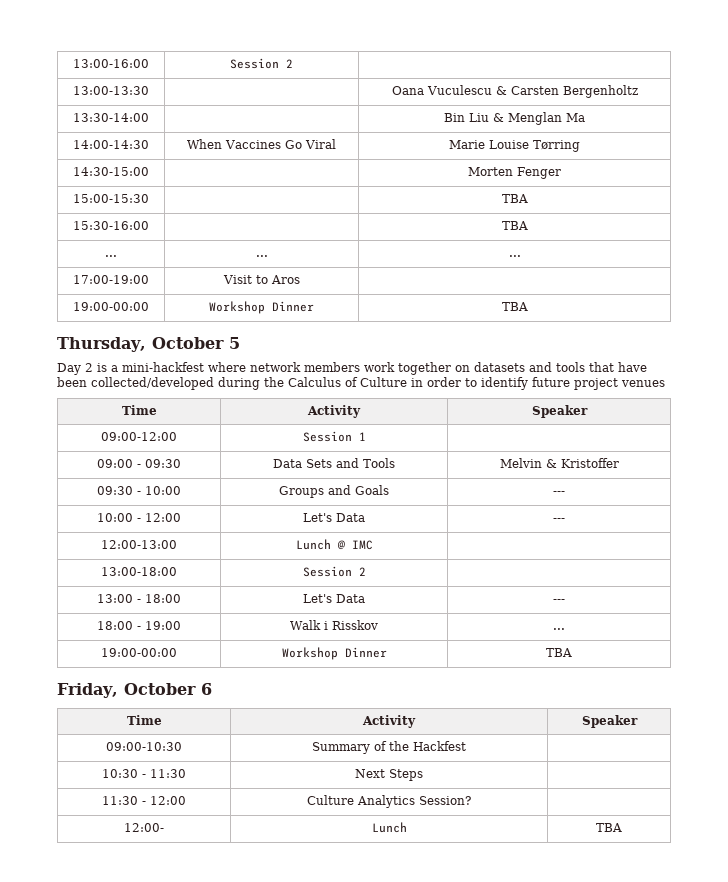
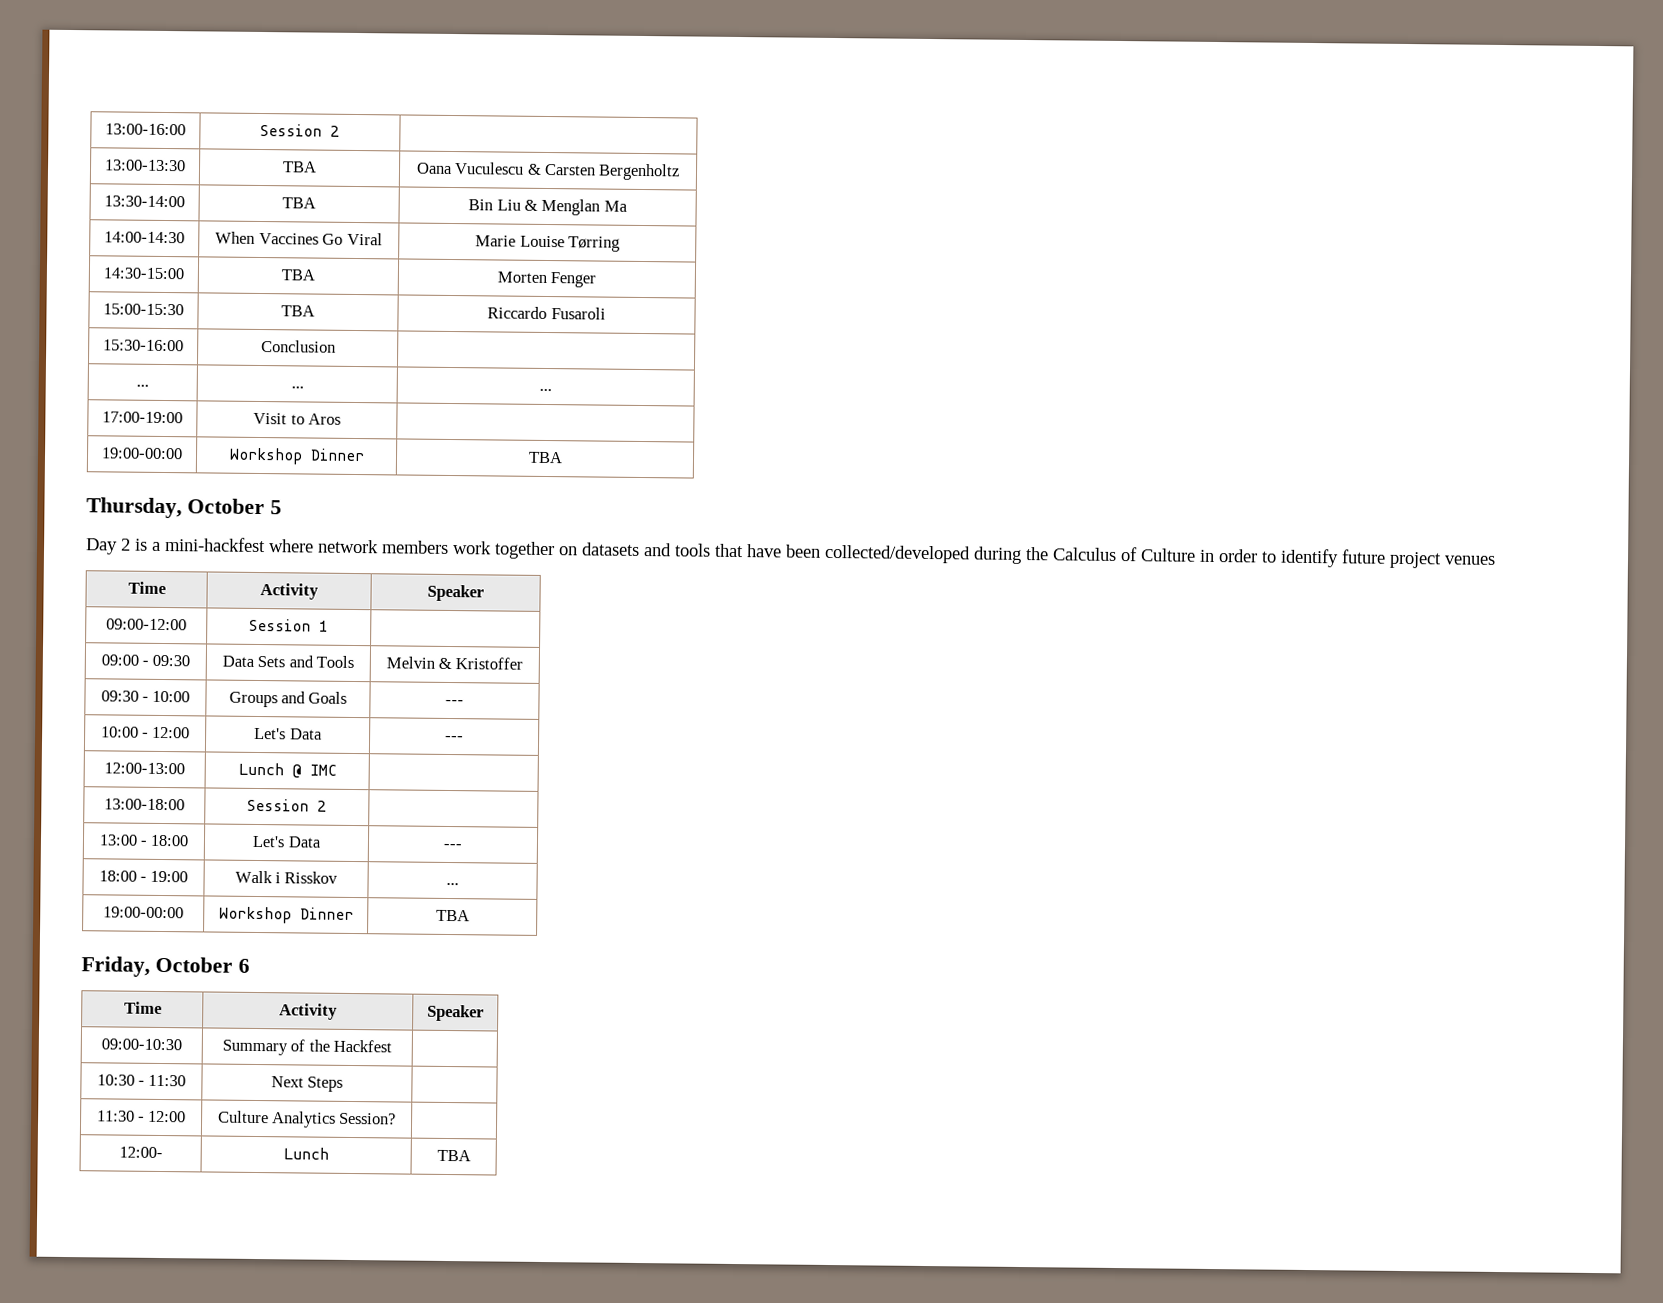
- 13:00-13:30 | | Oana Vuculescu & Carsten Bergenholtz
+ 13:00-13:30 | TBA | Oana Vuculescu & Carsten Bergenholtz
- 13:30-14:00 | | Bin Liu & Menglan Ma
+ 13:30-14:00 | TBA | Bin Liu & Menglan Ma
- 14:30-15:00 | | Morten Fenger
+ 14:30-15:00 | TBA | Morten Fenger
- 15:00-15:30 | | TBA
+ 15:00-15:30 | TBA | Riccardo Fusaroli
- 15:30-16:00 | | TBA
+ 15:30-16:00 | Conclusion |

